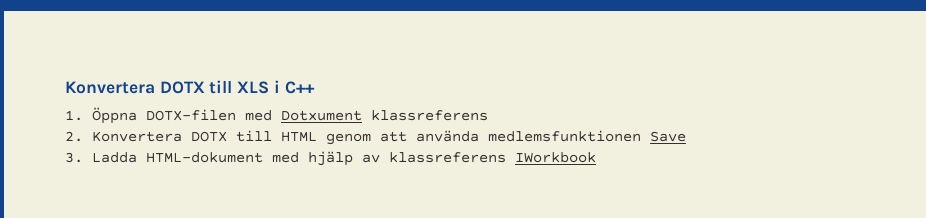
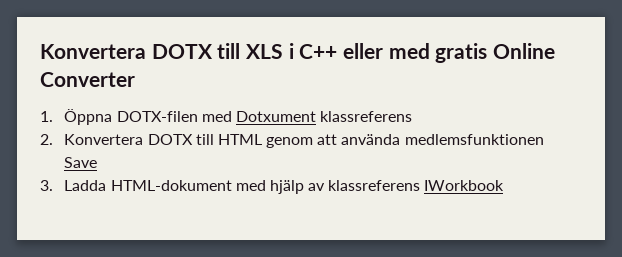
- Konvertera DOTX till XLS i C++
+ Konvertera DOTX till XLS i C++ eller med gratis Online Converter

